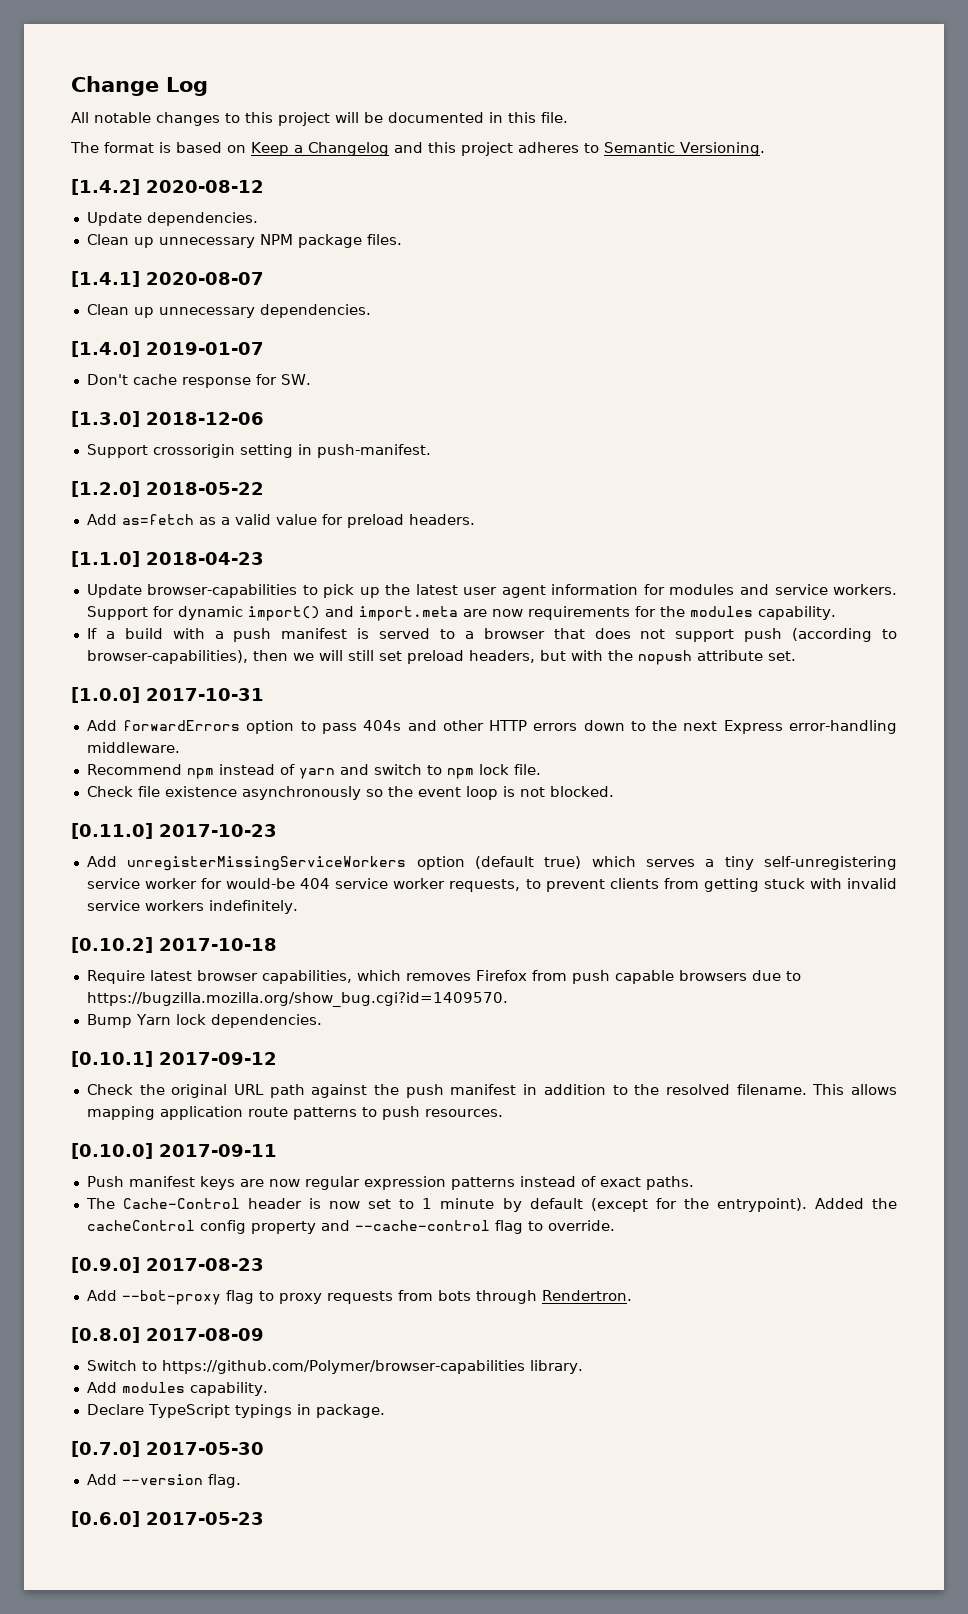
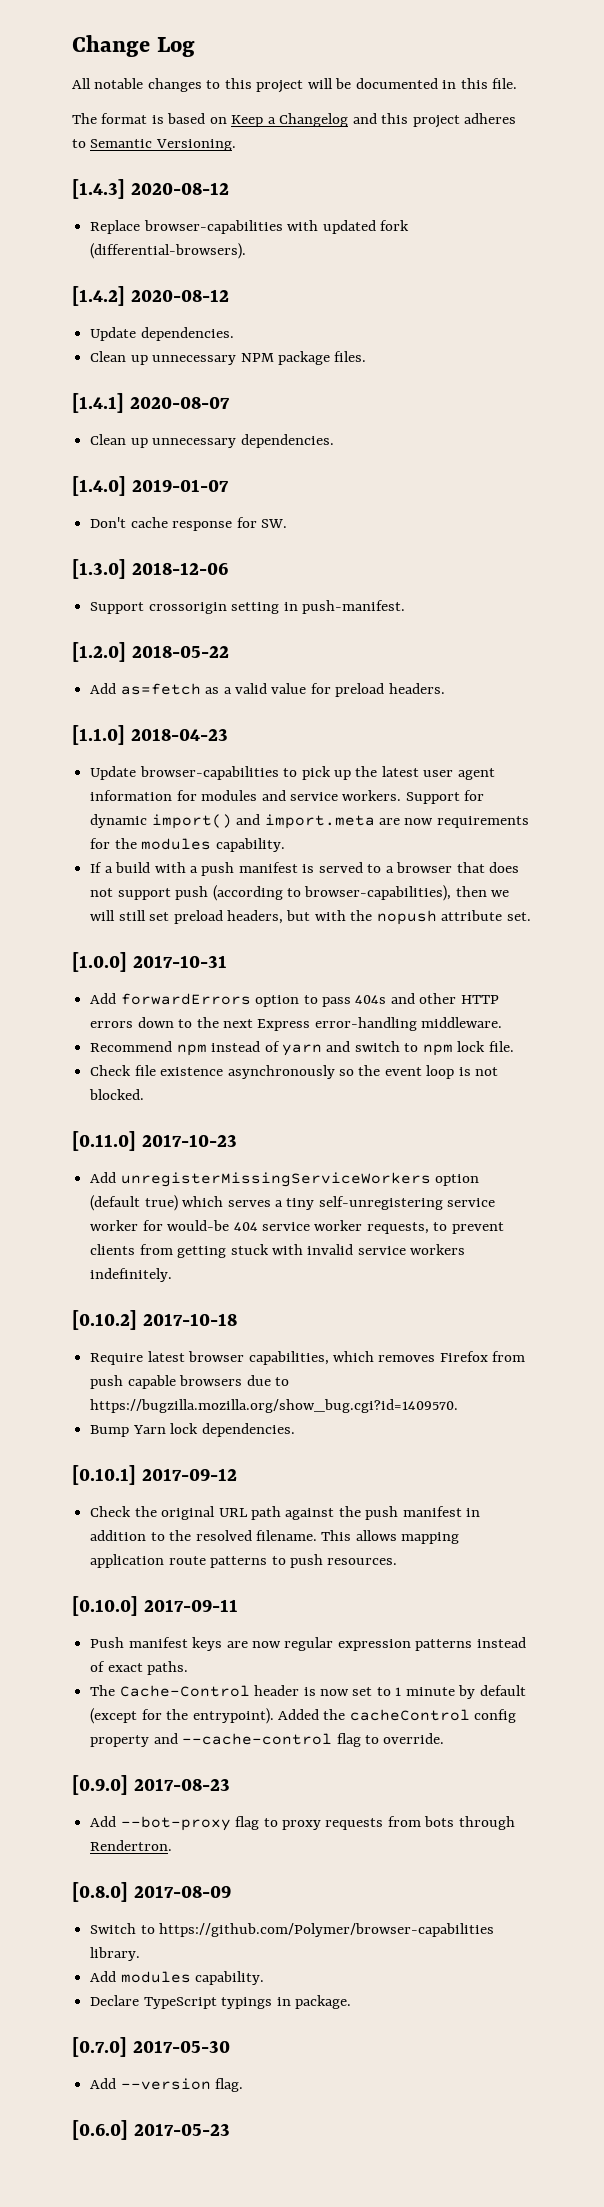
+ [1.4.3] 2020-08-12
+ Replace browser-capabilities with updated fork (differential-browsers).

